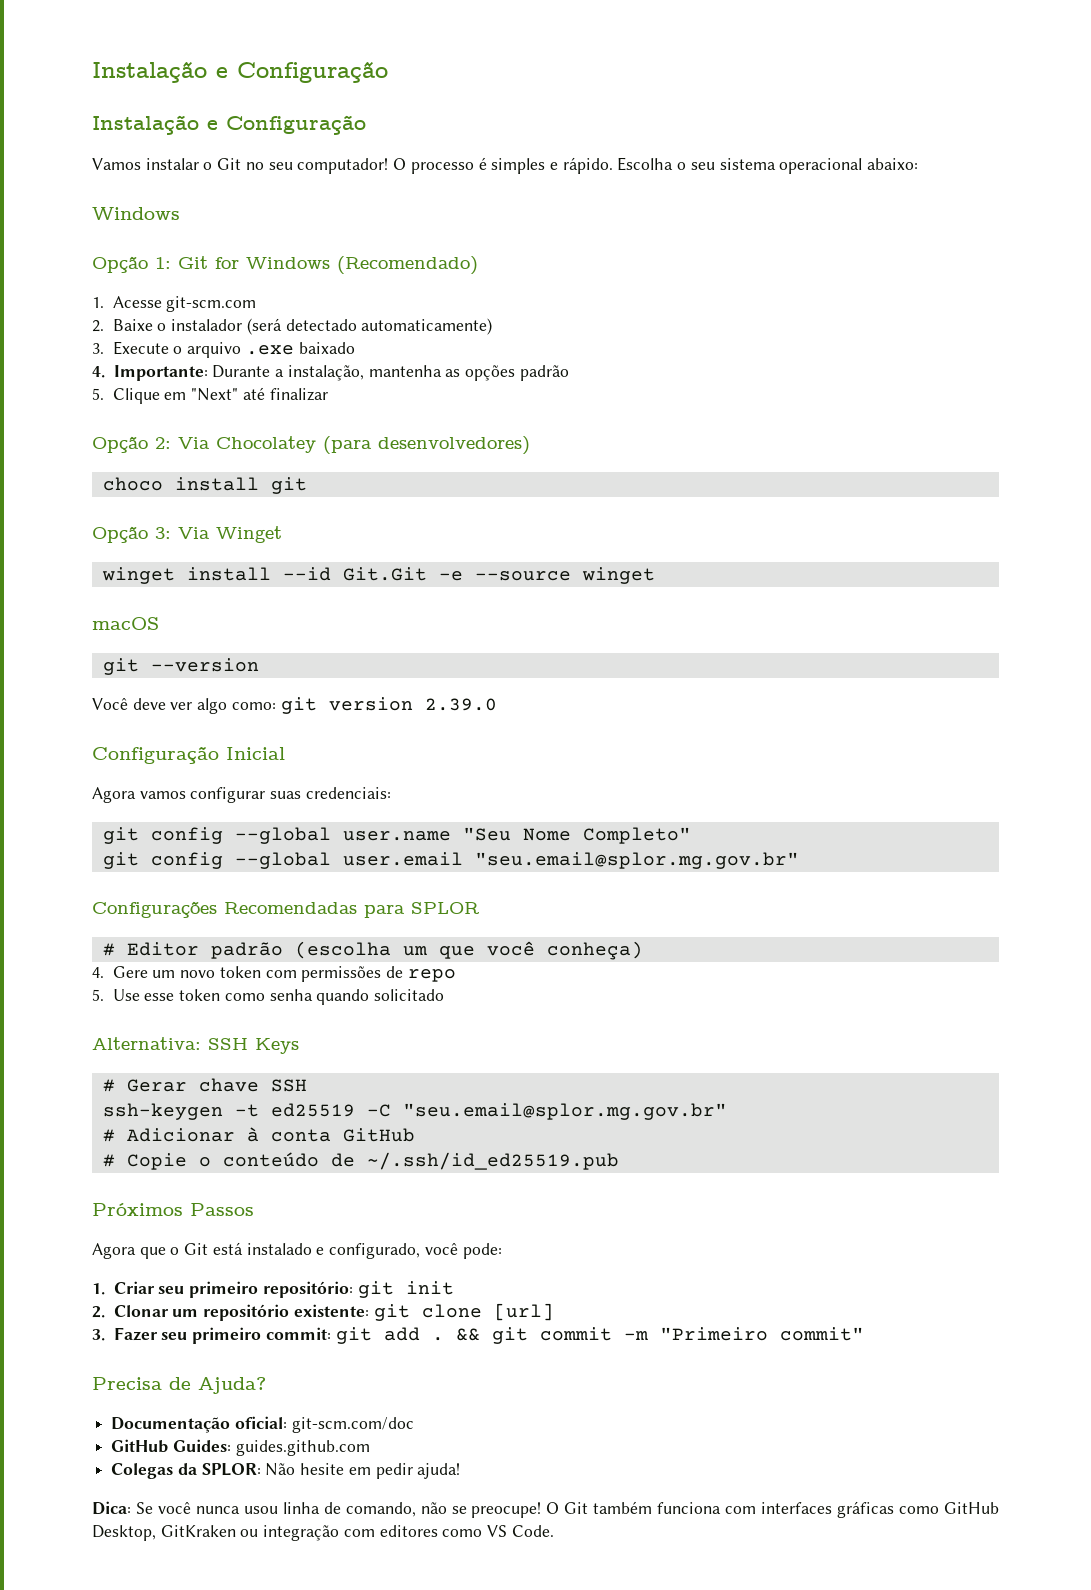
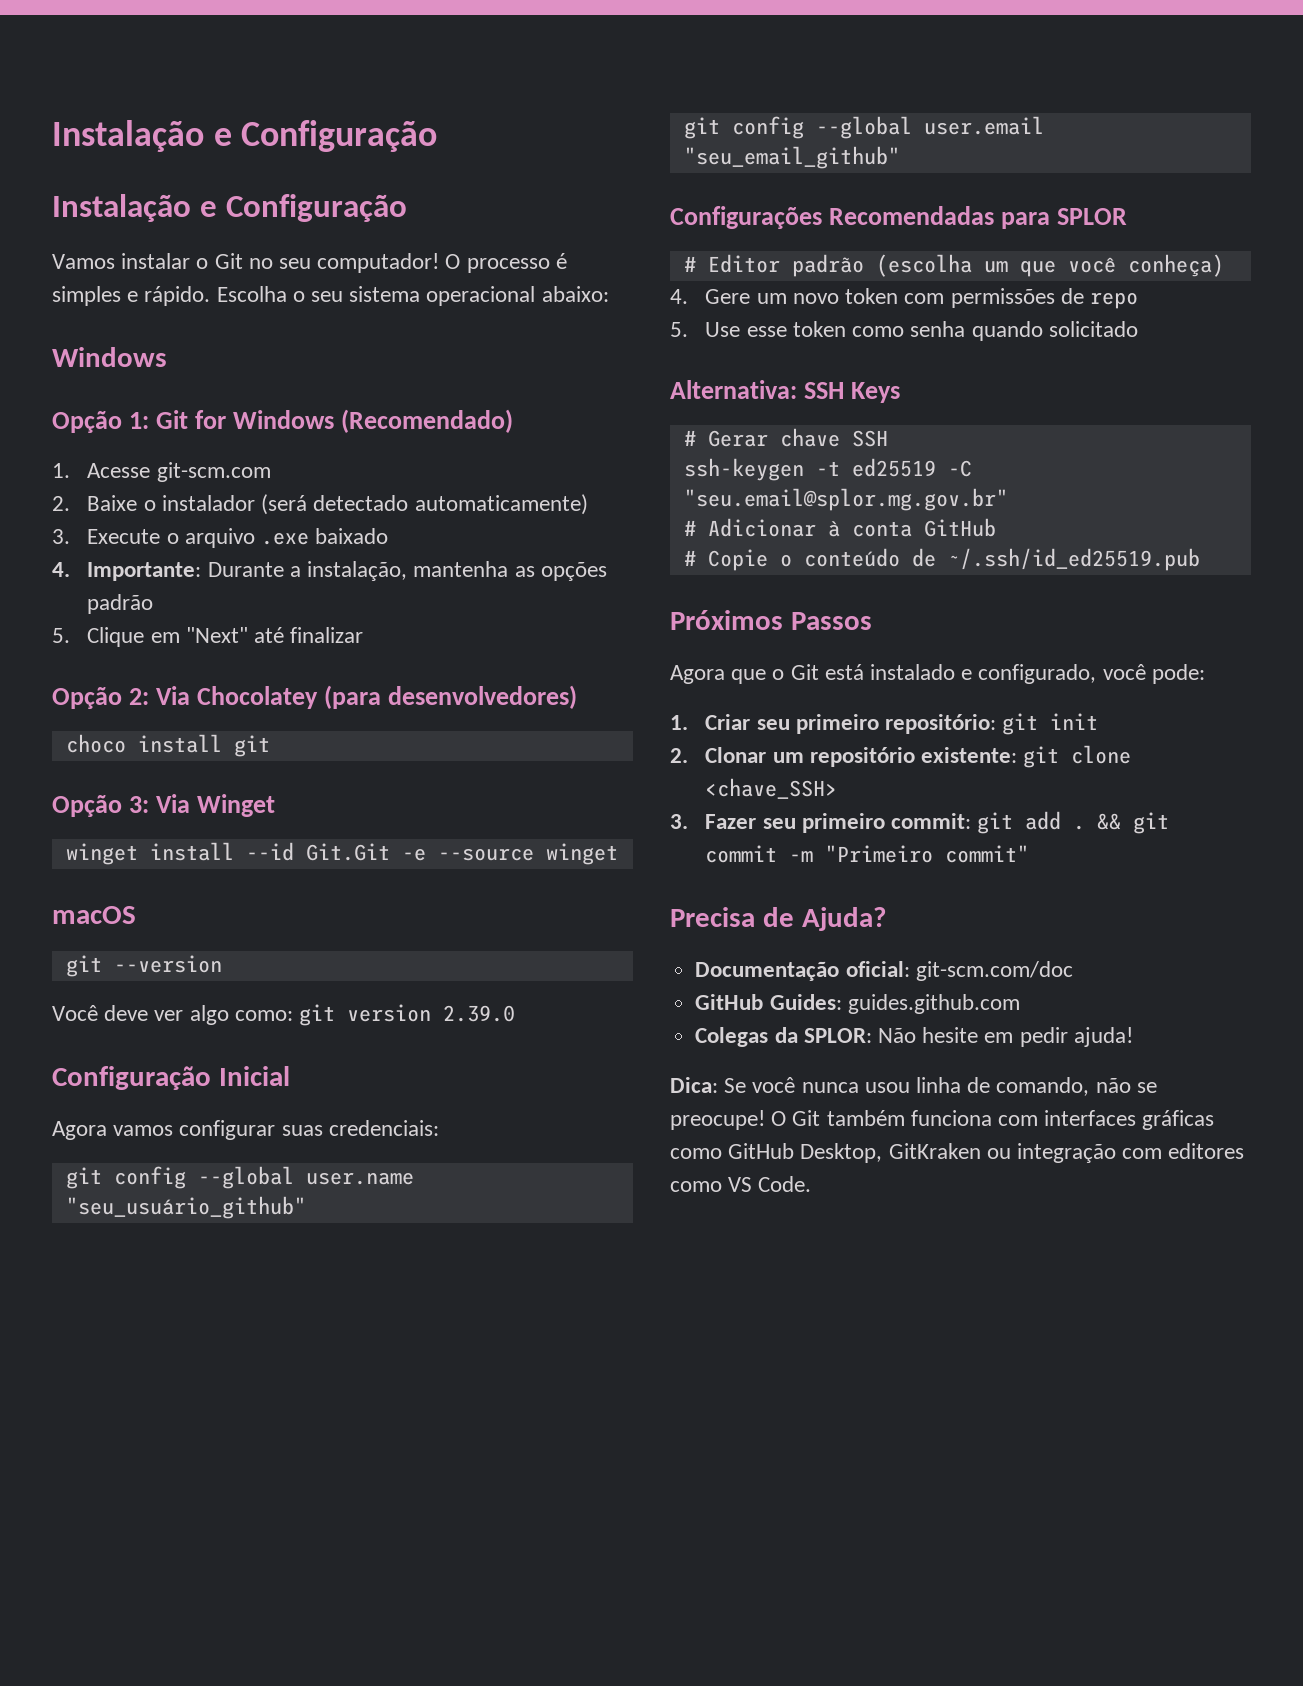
- git config --global user.name "Seu Nome Completo"
+ git config --global user.name "seu_usuário_github"
- git config --global user.email "seu.email@splor.mg.gov.br"
+ git config --global user.email "seu_email_github"
- 2. Clonar um repositório existente: git clone [url]
+ 2. Clonar um repositório existente: git clone <chave_SSH>

